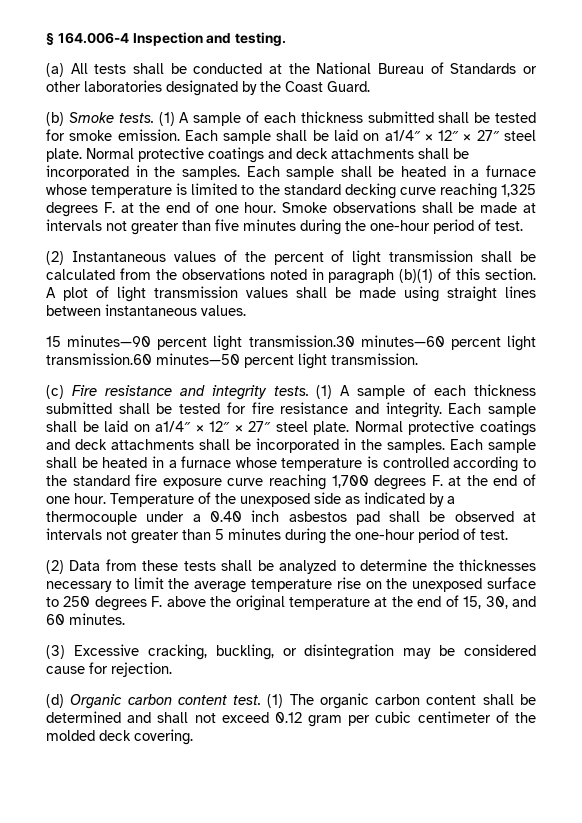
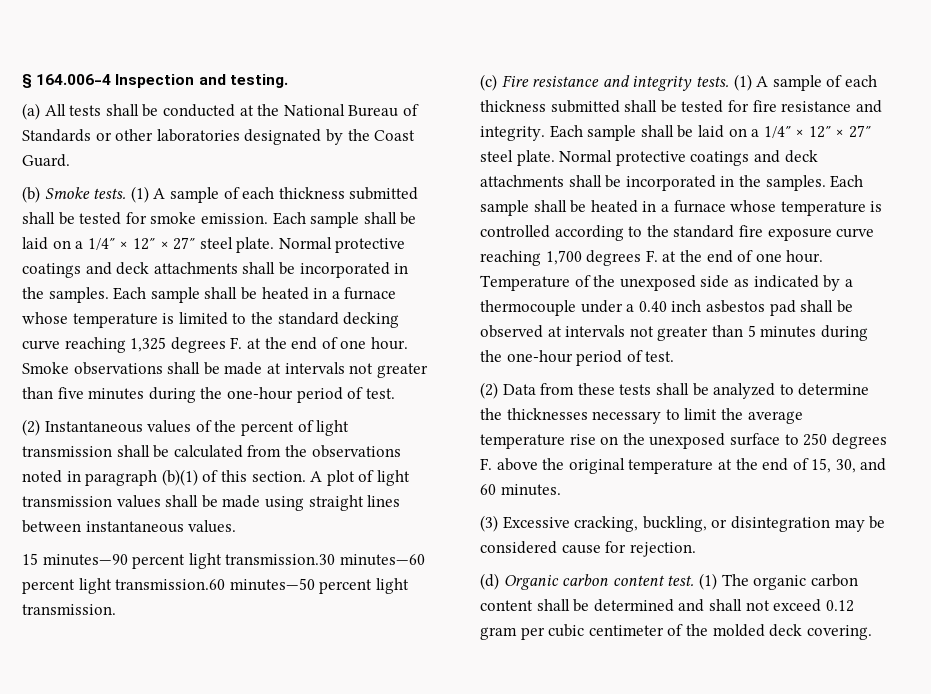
- (1) A sample of each thickness submitted shall be tested for smoke emission. Each sample shall be laid on a1/4″ × 12″ × 27″ steel plate.
+ (1) A sample of each thickness submitted shall be tested for smoke emission. Each sample shall be laid on a 1/4″ × 12″ × 27″ steel plate.
- (1) A sample of each thickness submitted shall be tested for fire resistance and integrity. Each sample shall be laid on a1/4″ × 12″ × 27″ steel plate.
+ (1) A sample of each thickness submitted shall be tested for fire resistance and integrity. Each sample shall be laid on a 1/4″ × 12″ × 27″ steel plate.

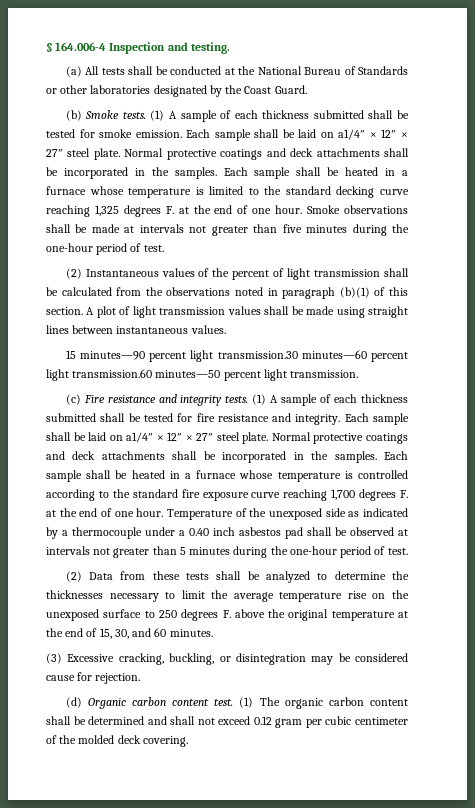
- (1) A sample of each thickness submitted shall be tested for smoke emission. Each sample shall be laid on a 1/4″ × 12″ × 27″ steel plate.
+ (1) A sample of each thickness submitted shall be tested for smoke emission. Each sample shall be laid on a1/4″ × 12″ × 27″ steel plate.
- (1) A sample of each thickness submitted shall be tested for fire resistance and integrity. Each sample shall be laid on a 1/4″ × 12″ × 27″ steel plate.
+ (1) A sample of each thickness submitted shall be tested for fire resistance and integrity. Each sample shall be laid on a1/4″ × 12″ × 27″ steel plate.

